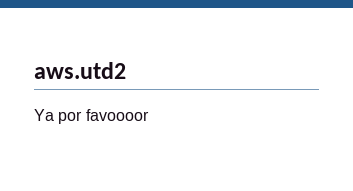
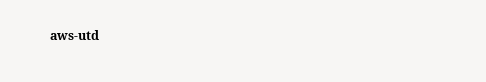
- aws.utd2
- Ya por favoooor
+ aws-utd

